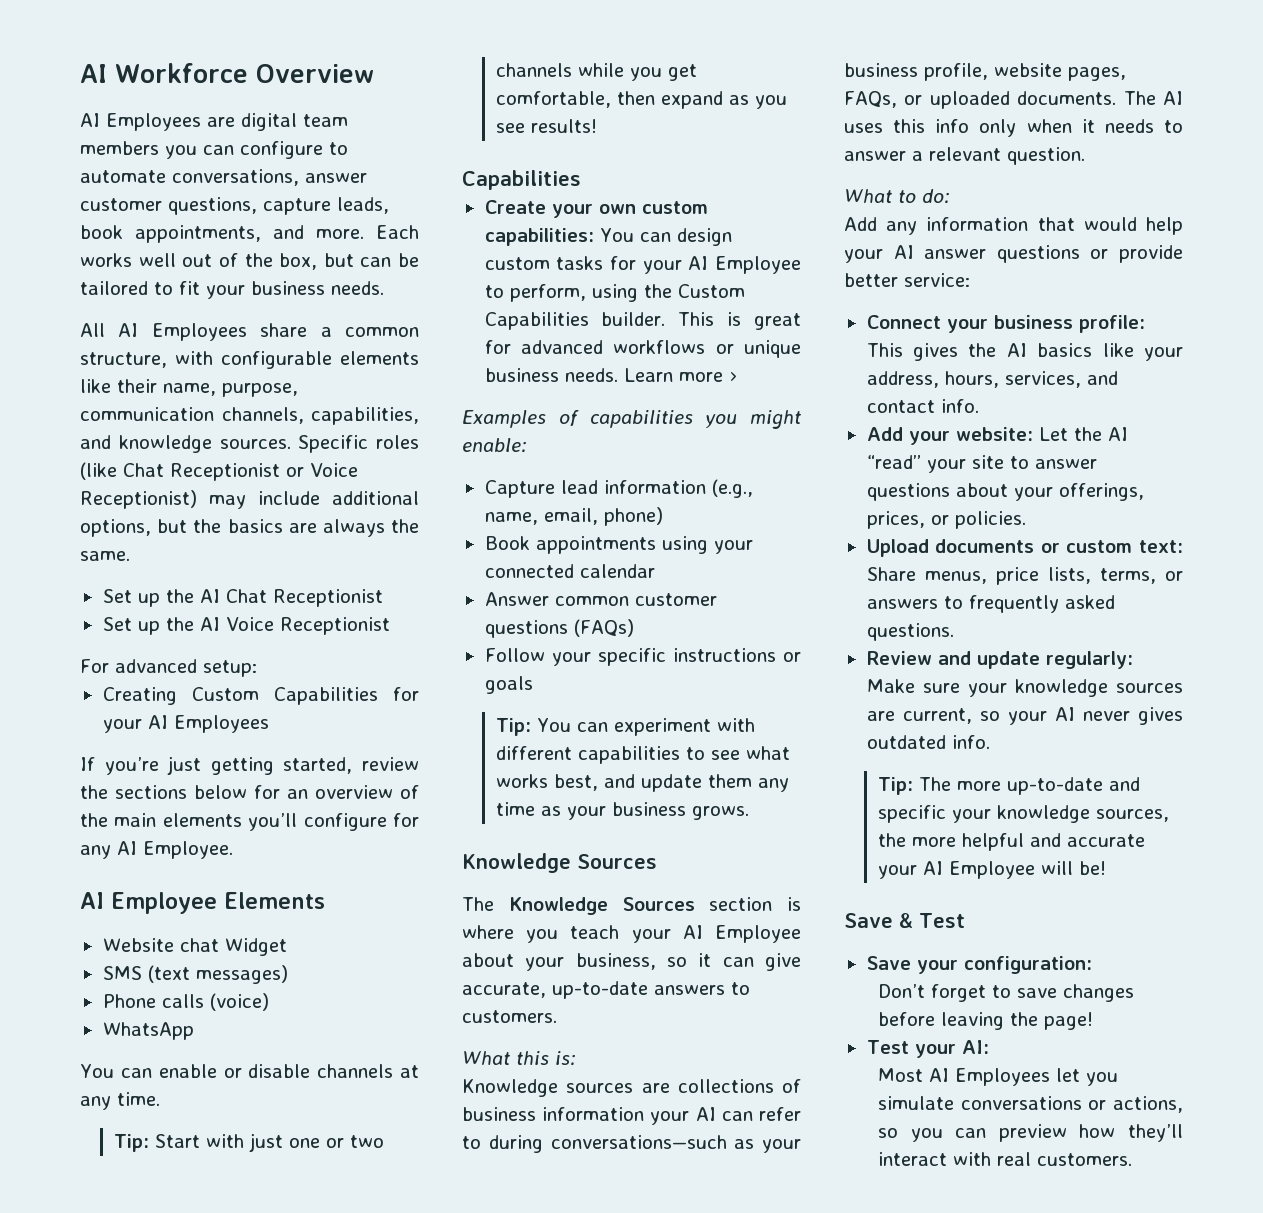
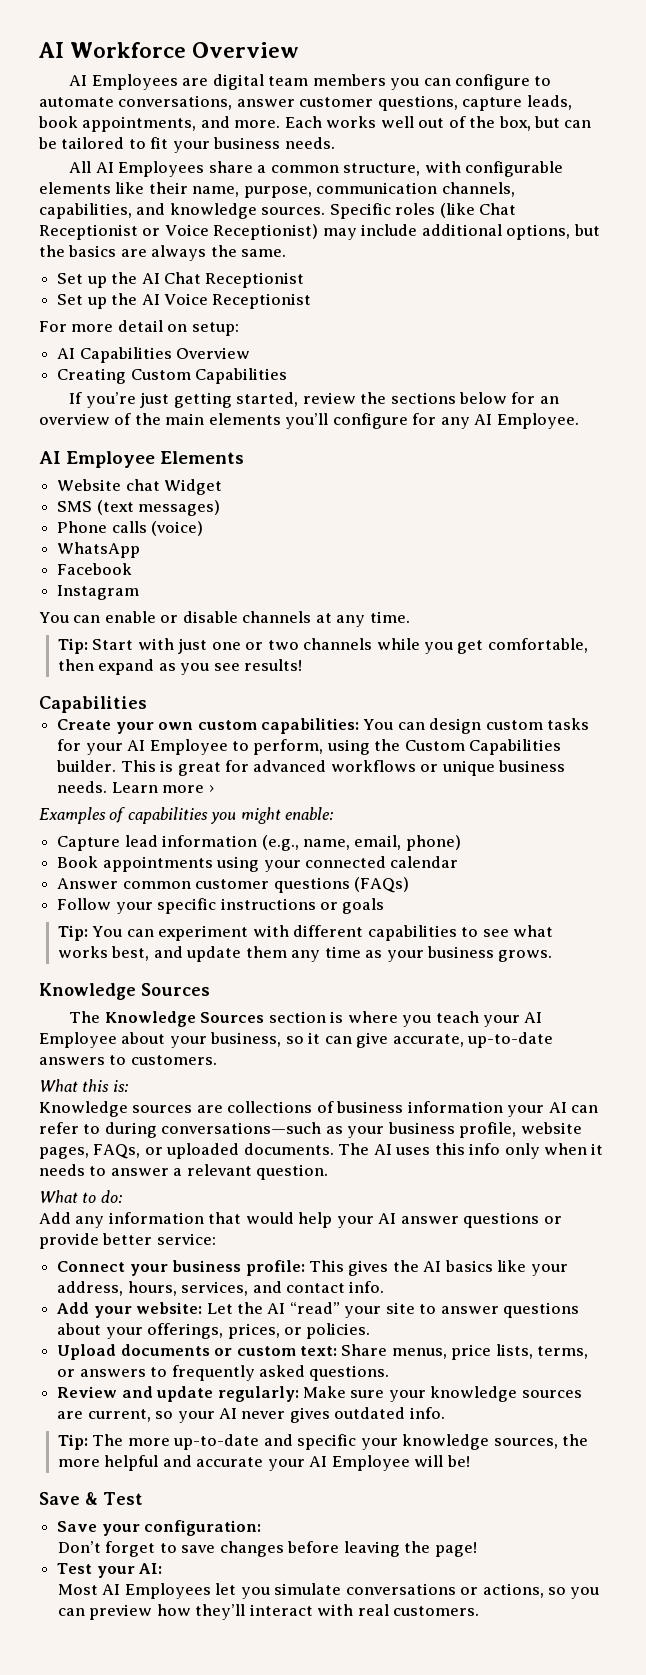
- For advanced setup:
+ For more detail on setup:
+ AI Capabilities Overview
- Creating Custom Capabilities for your AI Employees
+ Creating Custom Capabilities
+ Facebook
+ Instagram

